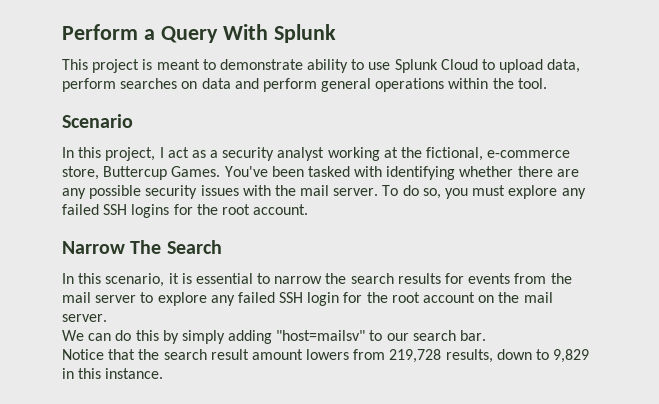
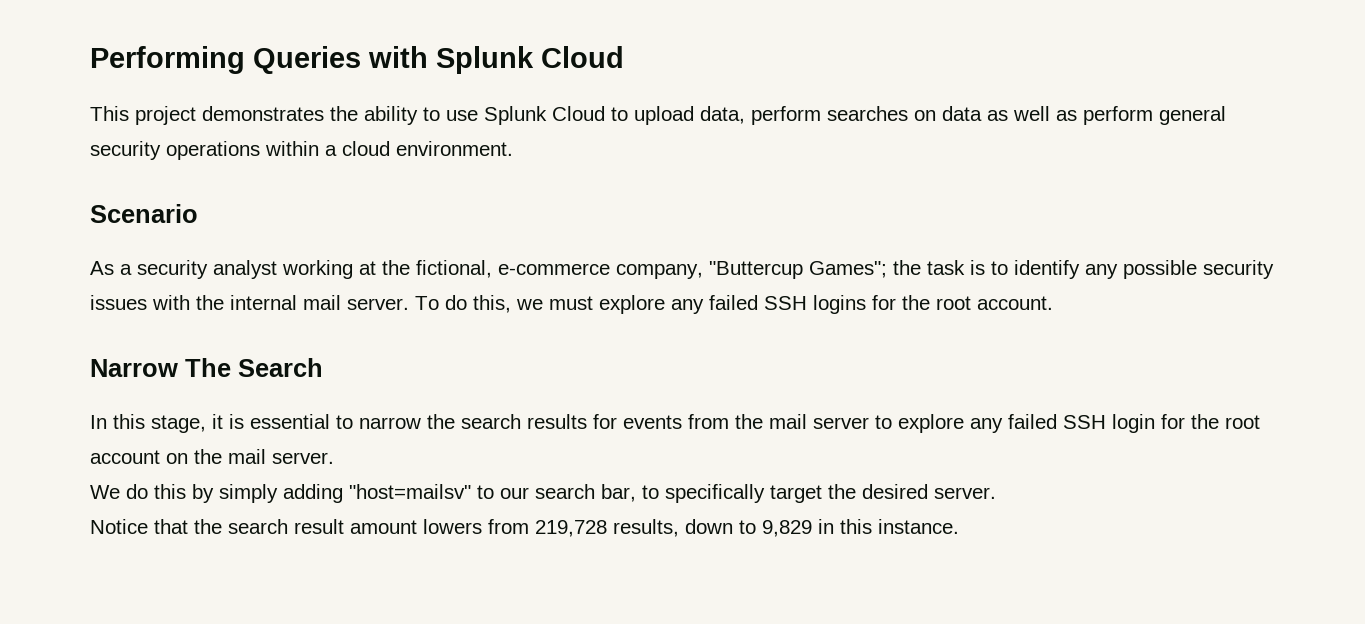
- Perform a Query With Splunk
+ Performing Queries with Splunk Cloud
- This project is meant to demonstrate ability to use Splunk Cloud to upload data, perform searches on data and perform general operations within the tool.
+ This project demonstrates the ability to use Splunk Cloud to upload data, perform searches on data as well as perform general security operations within a cloud environment.
  Scenario
- In this project, I act as a security analyst working at the fictional, e-commerce store, Buttercup Games. You've been tasked with identifying whether there are any possible security issues with the mail server.
+ As a security analyst working at the fictional, e-commerce company, "Buttercup Games"; the task is to identify any possible security issues with the internal mail server.
- To do so, you must explore any failed SSH logins for the root account.
+ To do this, we must explore any failed SSH logins for the root account.
- In this scenario, it is essential to narrow the search results for events from the mail server to explore any failed SSH login for the root account on the mail server.
+ In this stage, it is essential to narrow the search results for events from the mail server to explore any failed SSH login for the root account on the mail server.
- We can do this by simply adding "host=mailsv" to our search bar.
+ We do this by simply adding "host=mailsv" to our search bar, to specifically target the desired server.

